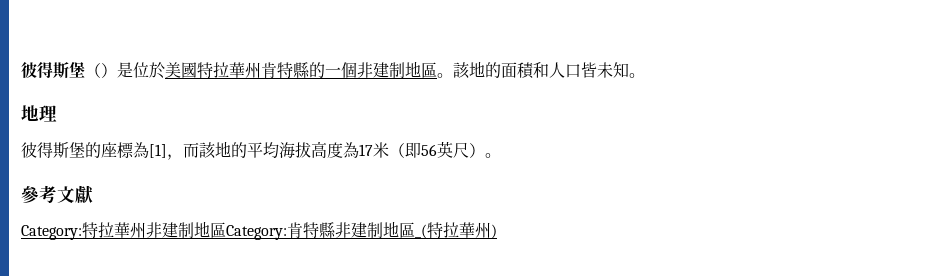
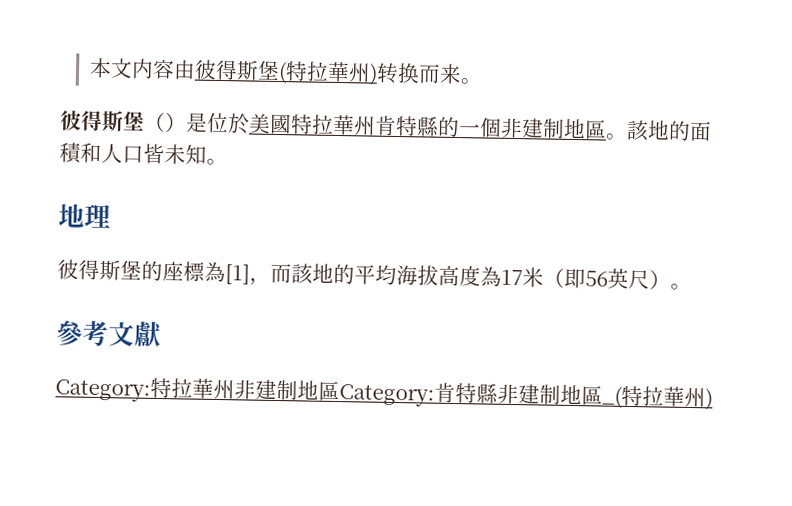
+ 本文内容由彼得斯堡(特拉華州)转换而来。

